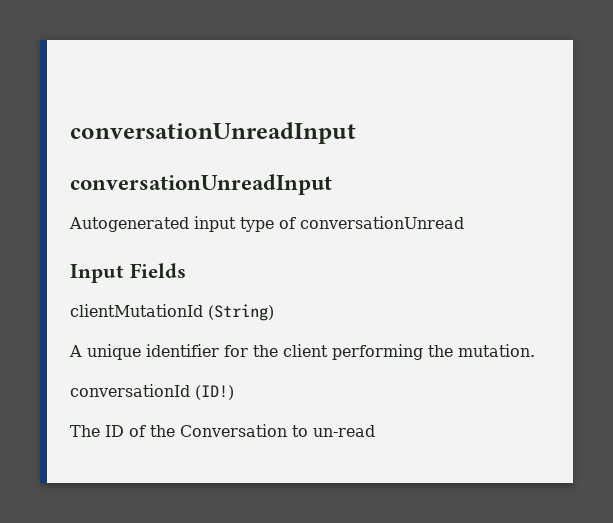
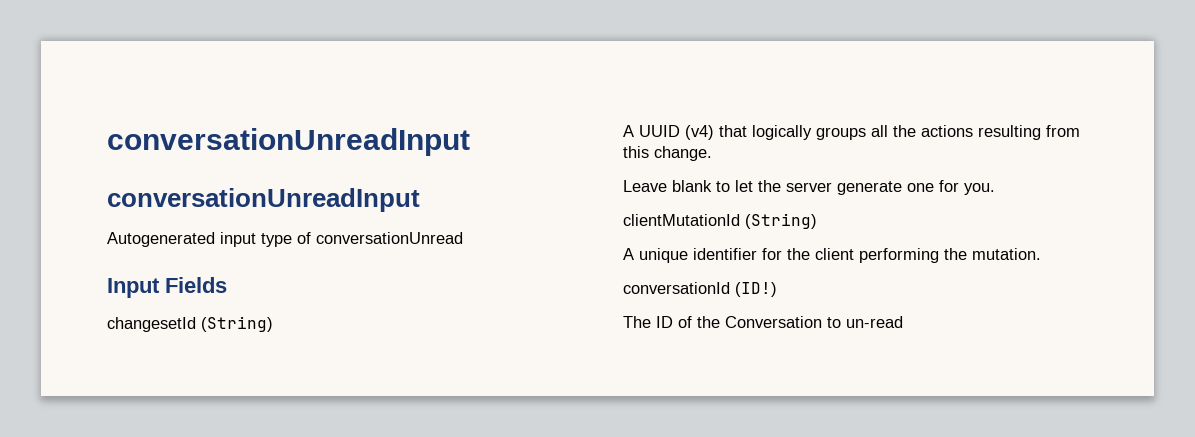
+ changesetId (String)
+ A UUID (v4) that logically groups all the actions resulting from this change.
+ Leave blank to let the server generate one for you.

